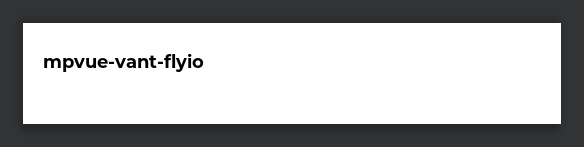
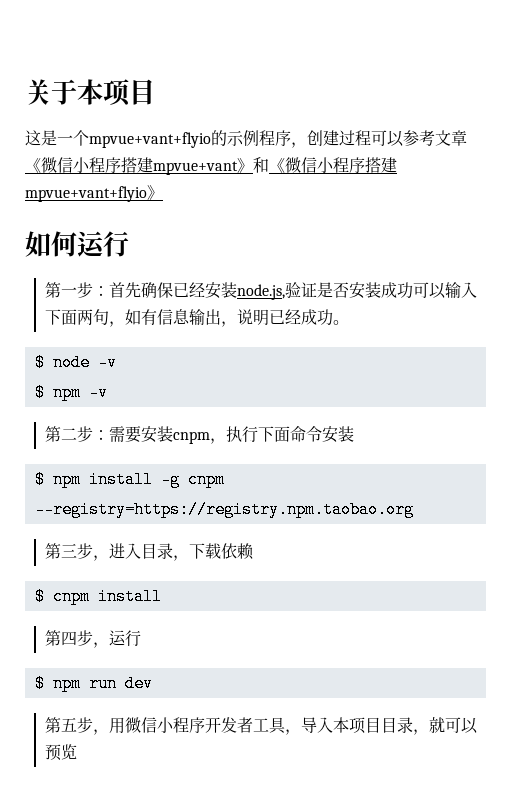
- mpvue-vant-flyio
+ 关于本项目
+ 这是一个mpvue+vant+flyio的示例程序，创建过程可以参考文章《微信小程序搭建mpvue+vant》和《微信小程序搭建mpvue+vant+flyio》
+ 如何运行
+ 第一步：首先确保已经安装node.js,验证是否安装成功可以输入下面两句，如有信息输出，说明已经成功。
+ $ node -v
+ $ npm -v
+ 第二步：需要安装cnpm，执行下面命令安装
+ $ npm install -g cnpm --registry=https://registry.npm.taobao.org
+ 第三步，进入目录，下载依赖
+ $ cnpm install
+ 第四步，运行
+ $ npm run dev
+ 第五步，用微信小程序开发者工具，导入本项目目录，就可以预览

